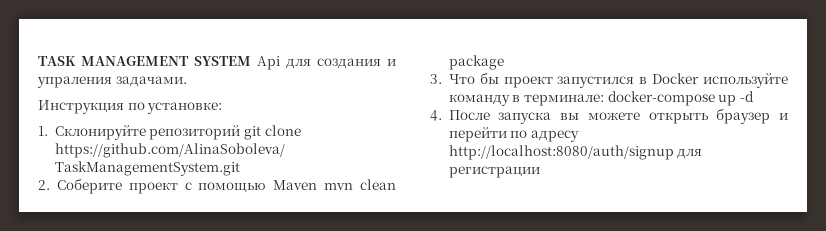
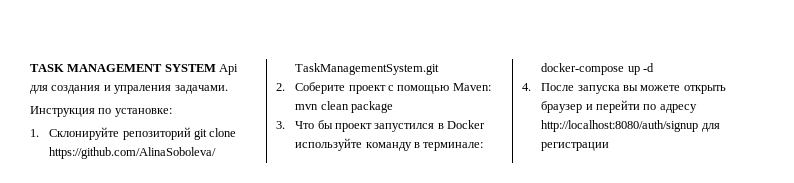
- 2. Соберите проект с помощью Maven mvn clean package
+ 2. Соберите проект с помощью Maven: mvn clean package

